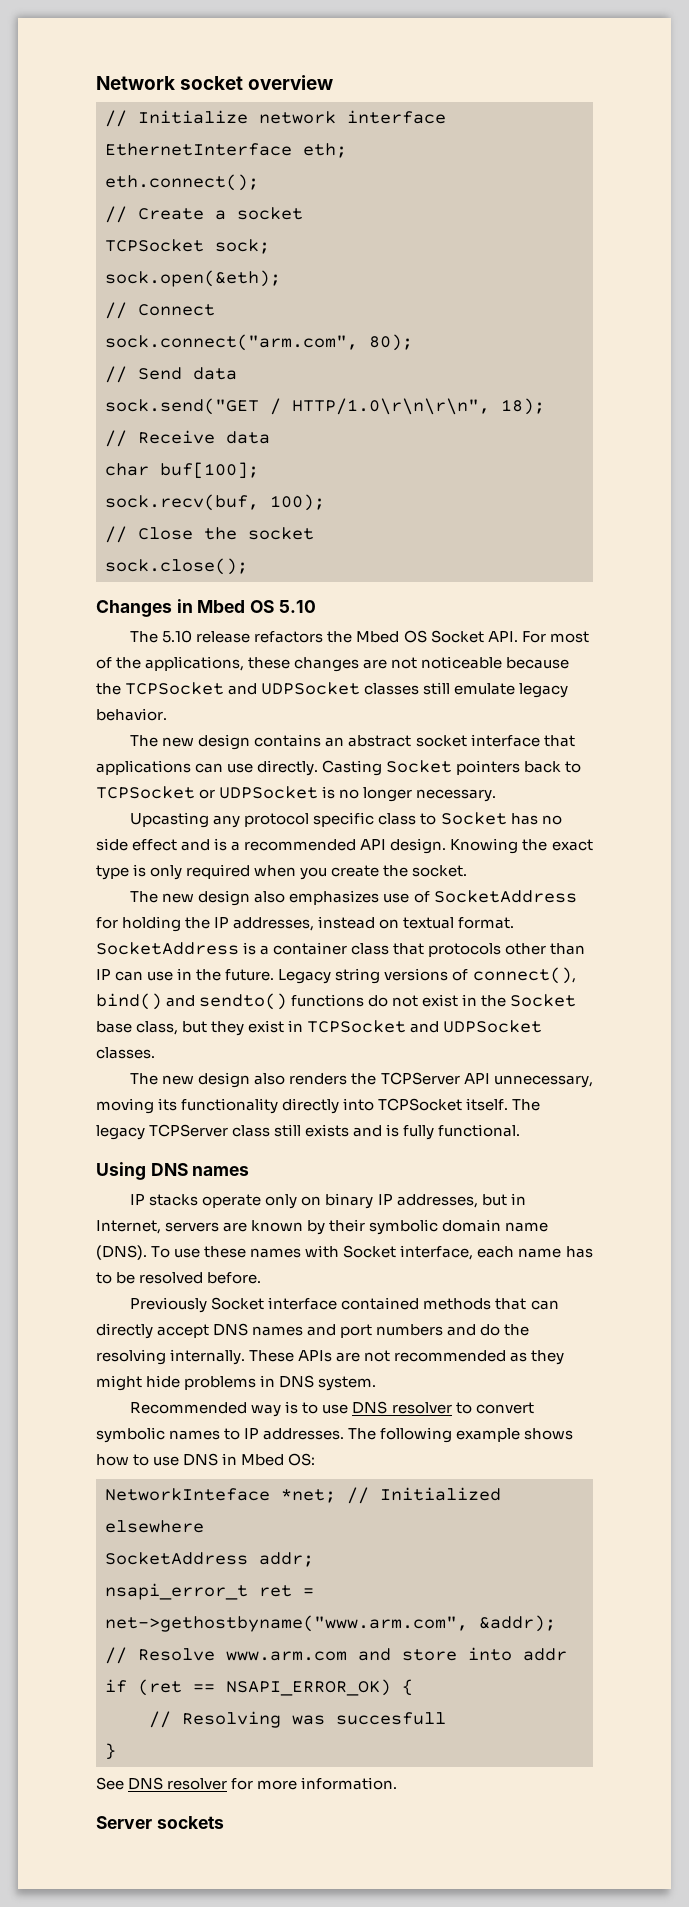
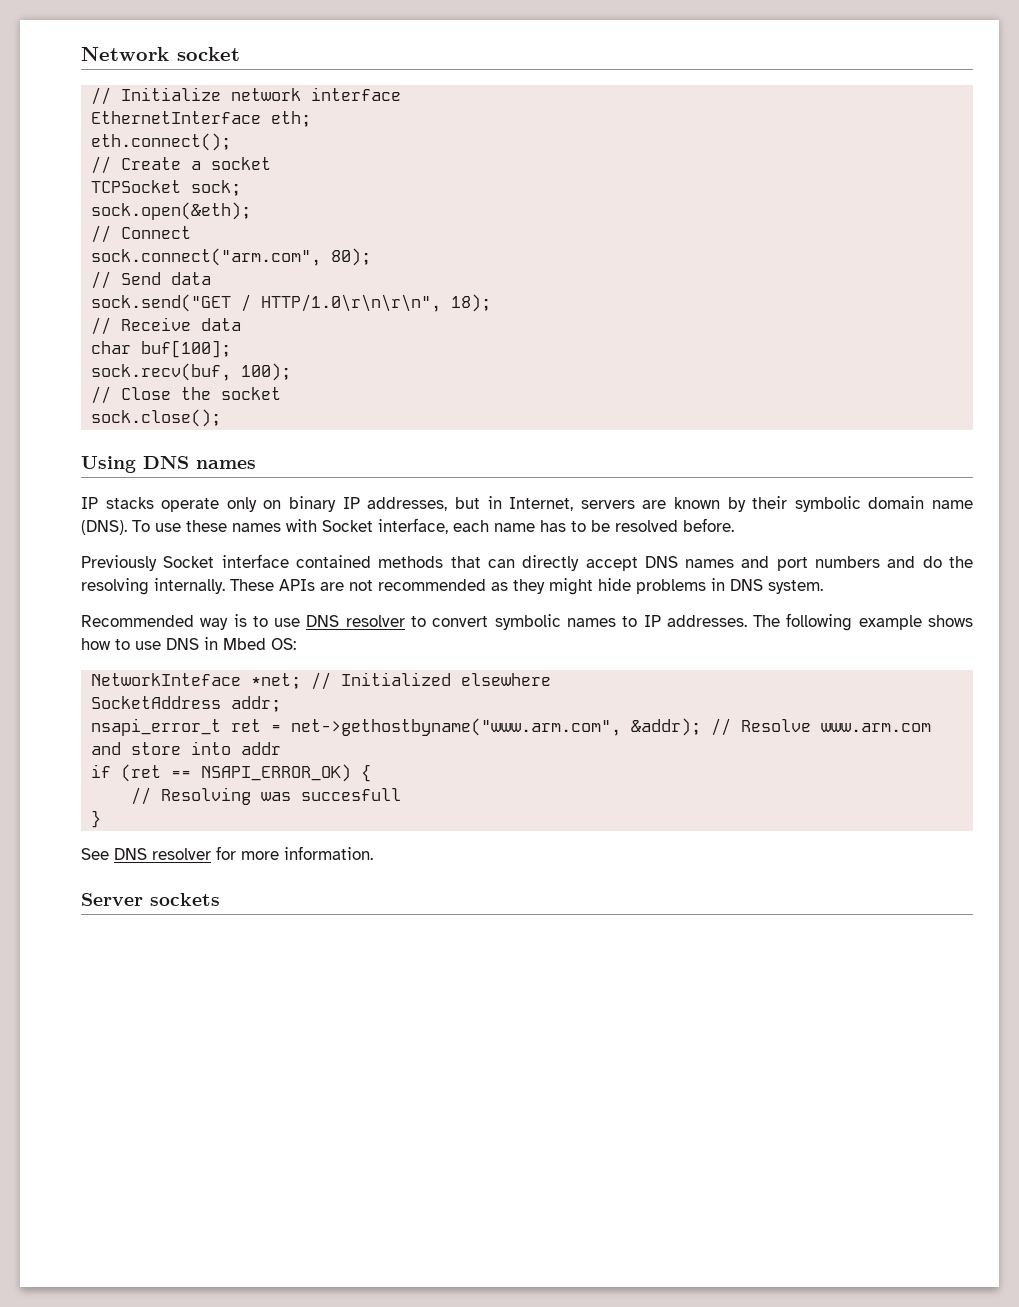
- Network socket overview
+ Network socket
- Changes in Mbed OS 5.10
- The 5.10 release refactors the Mbed OS Socket API. For most of the applications, these changes are not noticeable because the TCPSocket and UDPSocket classes still emulate legacy behavior.
- The new design contains an abstract socket interface that applications can use directly. Casting Socket pointers back to TCPSocket or UDPSocket is no longer necessary.
- Upcasting any protocol specific class to Socket has no side effect and is a recommended API design. Knowing the exact type is only required when you create the socket.
- The new design also emphasizes use of SocketAddress for holding the IP addresses, instead on textual format. SocketAddress is a container class that protocols other than IP can use in the future. Legacy string versions of connect(), bind() and sendto() functions do not exist in the Socket base class, but they exist in TCPSocket and UDPSocket classes.
- The new design also renders the TCPServer API unnecessary, moving its functionality directly into TCPSocket itself. The legacy TCPServer class still exists and is fully functional.

